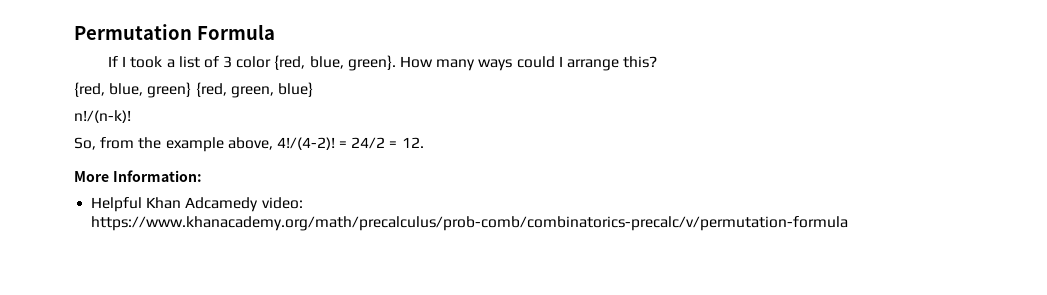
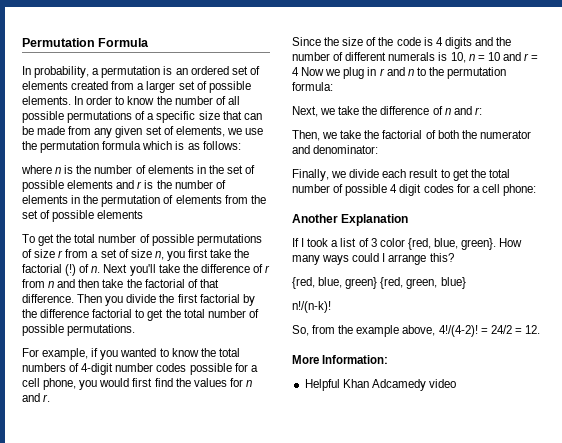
+ In probability, a permutation is an ordered set of elements created from a larger set of possible elements. In order to know the number of all possible permutations of a specific size that can be made from any given set of elements, we use the permutation formula which is as follows:
+ where n is the number of elements in the set of possible elements and r is the number of elements in the permutation of elements from the set of possible elements
+ To get the total number of possible permutations of size r from a set of size n, you first take the factorial (!) of n. Next you'll take the difference of r from n and then take the factorial of that difference. Then you divide the first factorial by the difference factorial to get the total number of possible permutations.
+ For example, if you wanted to know the total numbers of 4-digit number codes possible for a cell phone, you would first find the values for n and r.
+ Since the size of the code is 4 digits and the number of different numerals is 10, n = 10 and r = 4 Now we plug in r and n to the permutation formula:
+ Next, we take the difference of n and r:
+ Then, we take the factorial of both the numerator and denominator:
+ Finally, we divide each result to get the total number of possible 4 digit codes for a cell phone:
+ Another Explanation
- Helpful Khan Adcamedy video: https://www.khanacademy.org/math/precalculus/prob-comb/combinatorics-precalc/v/permutation-formula
+ Helpful Khan Adcamedy video

